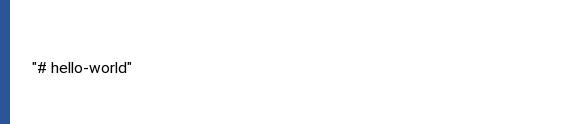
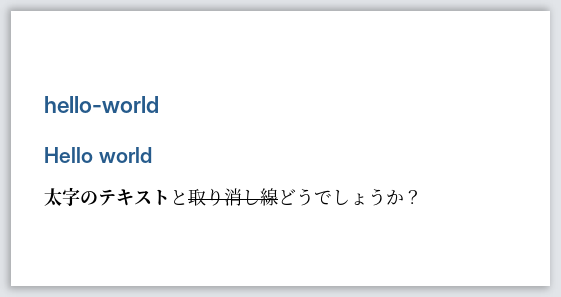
- "# hello-world"
+ hello-world
+ Hello world
+ 太字のテキストと取り消し線どうでしょうか？

